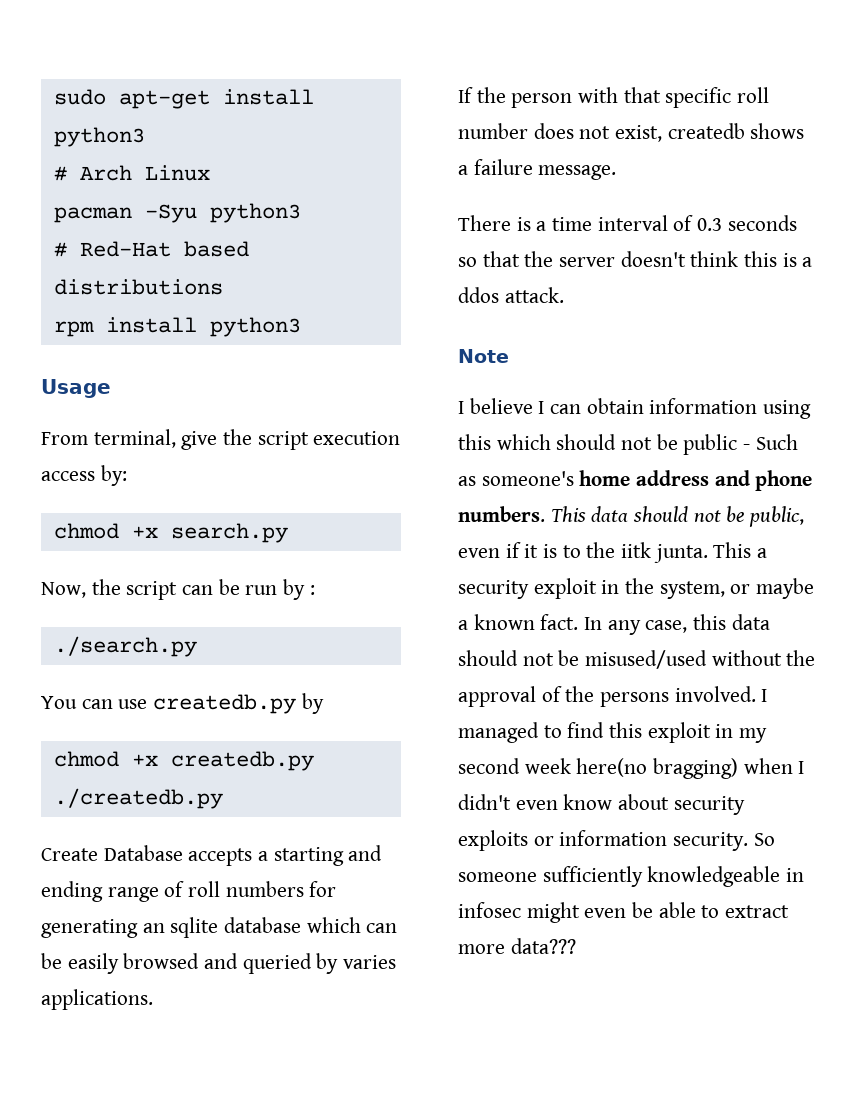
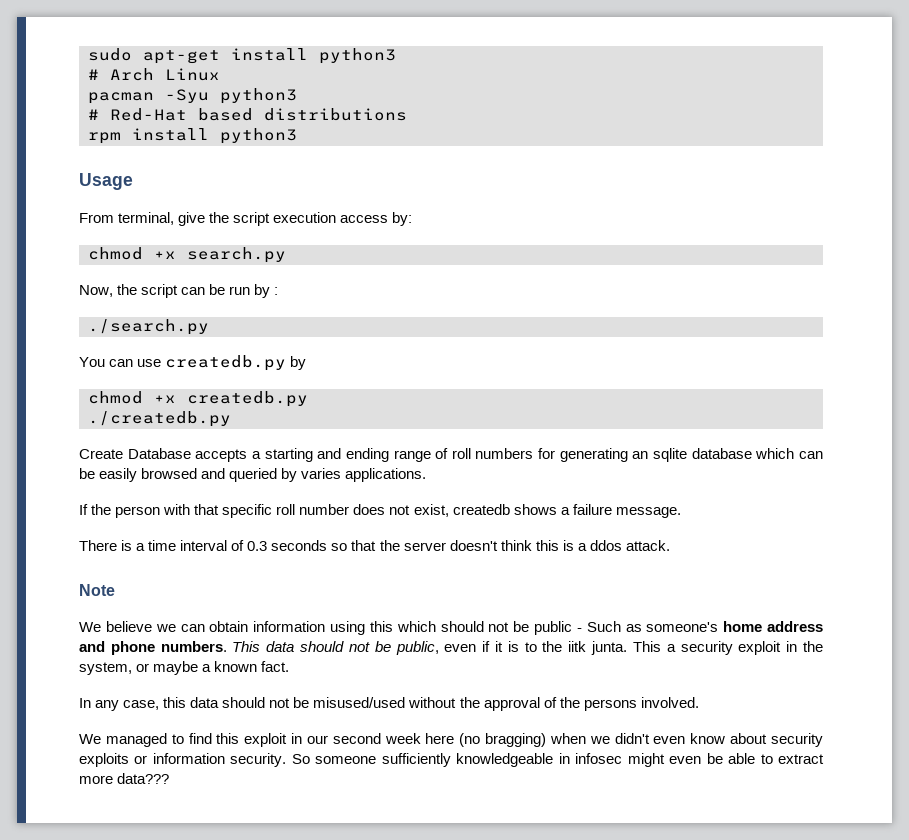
- I believe I can obtain information using this which should not be public - Such as someone's home address and phone numbers.
+ We believe we can obtain information using this which should not be public - Such as someone's home address and phone numbers.
- This a security exploit in the system, or maybe a known fact. In any case, this data should not be misused/used without the approval of the persons involved. I managed to find this exploit in my second week here(no bragging) when I didn't even know about security exploits or information security.
+ This a security exploit in the system, or maybe a known fact.
+ In any case, this data should not be misused/used without the approval of the persons involved.
+ We managed to find this exploit in our second week here (no bragging) when we didn't even know about security exploits or information security.

